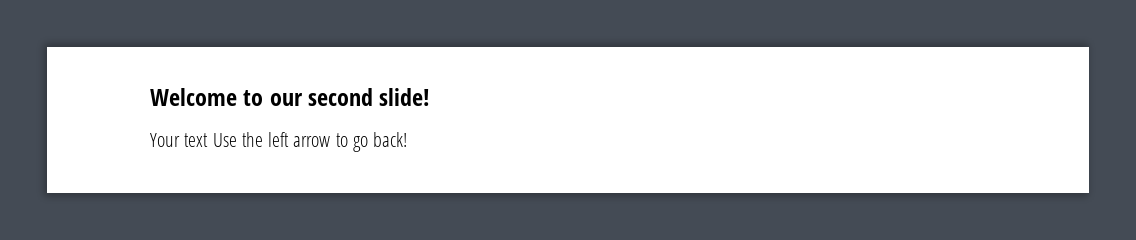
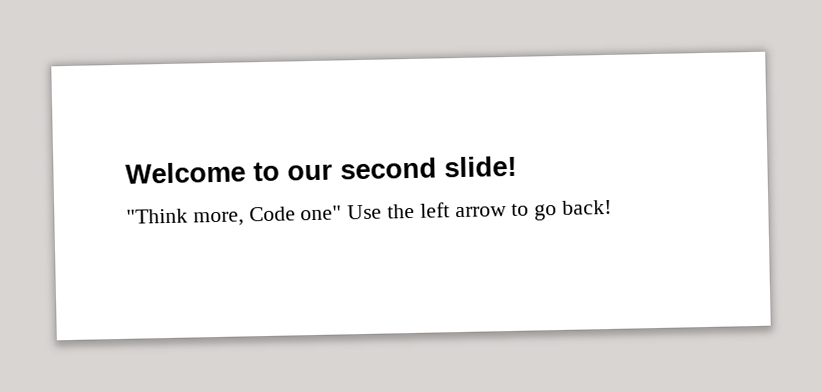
- Your text Use the left arrow to go back!
+ "Think more, Code one" Use the left arrow to go back!

